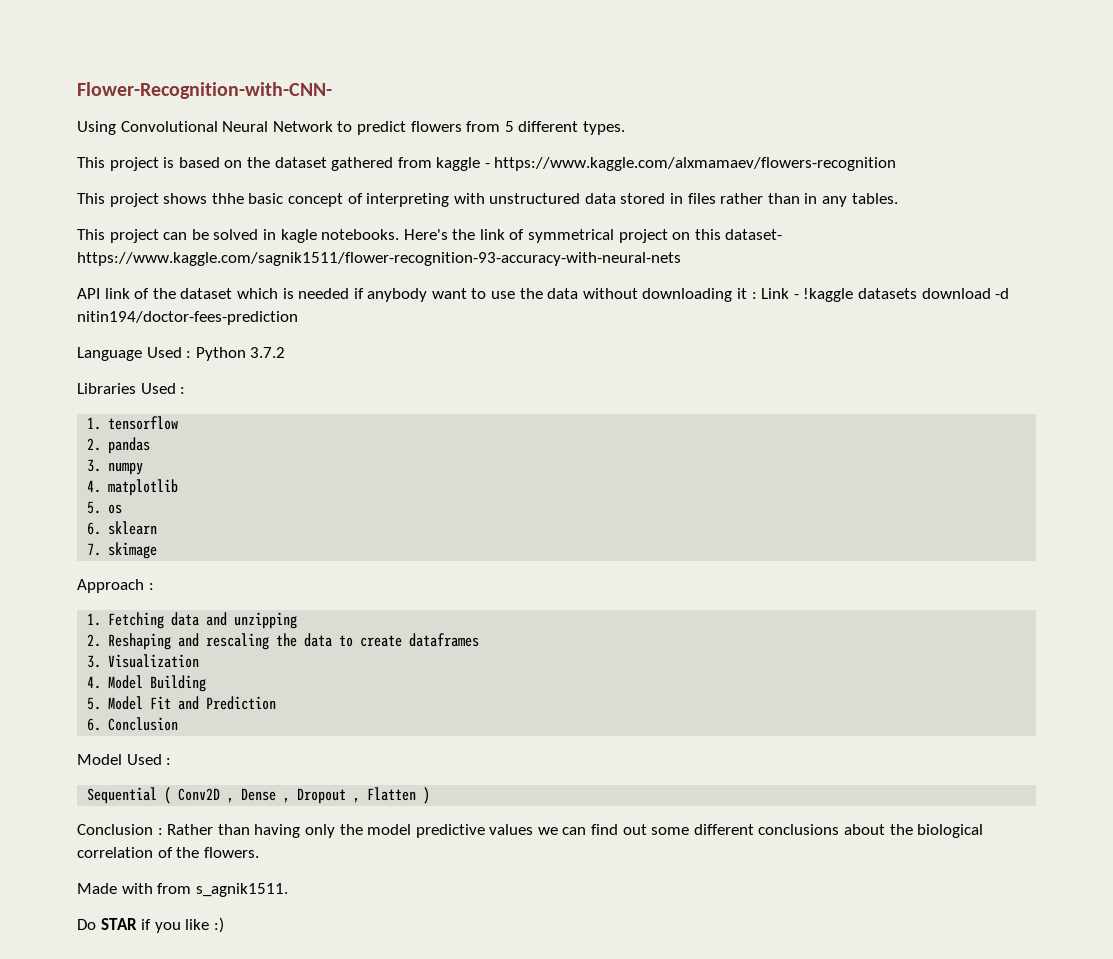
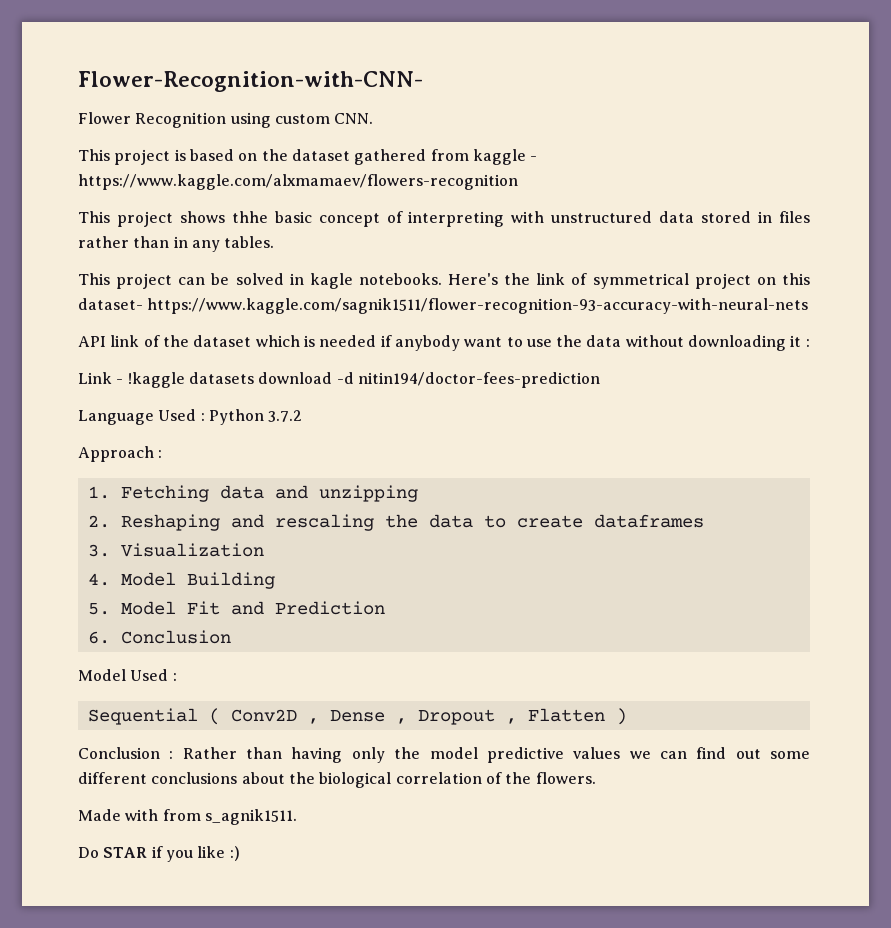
- Using Convolutional Neural Network to predict flowers from 5 different types.
+ Flower Recognition using custom CNN.
- API link of the dataset which is needed if anybody want to use the data without downloading it : Link - !kaggle datasets download -d nitin194/doctor-fees-prediction
+ API link of the dataset which is needed if anybody want to use the data without downloading it :
+ Link - !kaggle datasets download -d nitin194/doctor-fees-prediction
- Libraries Used :
- 1. tensorflow
- 2. pandas
- 3. numpy
- 4. matplotlib
- 5. os
- 6. sklearn
- 7. skimage

